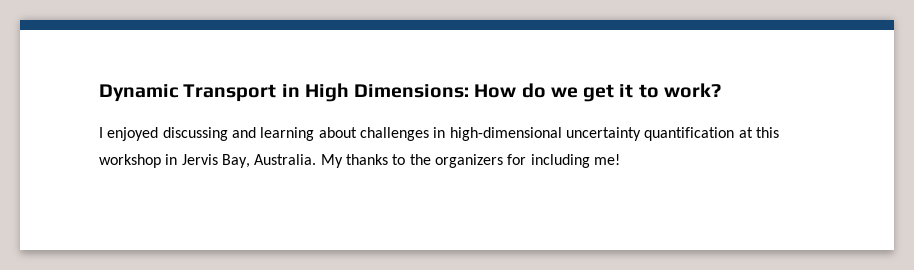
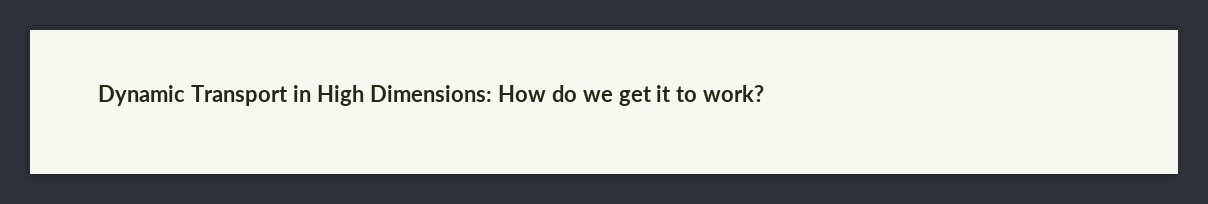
- I enjoyed discussing and learning about challenges in high-dimensional uncertainty quantification at this workshop in Jervis Bay, Australia. My thanks to the organizers for including me!

